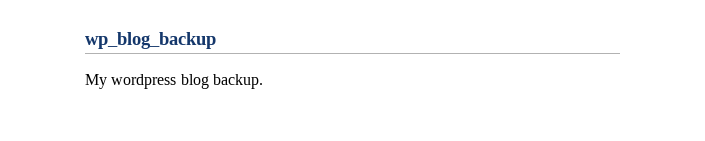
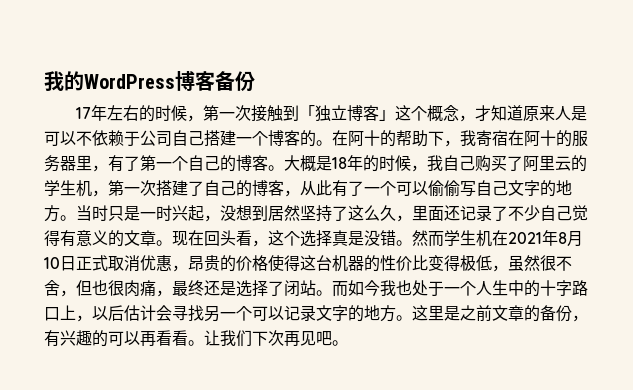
- wp_blog_backup
- My wordpress blog backup.
+ 我的WordPress博客备份
+ 17年左右的时候，第一次接触到「独立博客」这个概念，才知道原来人是可以不依赖于公司自己搭建一个博客的。在阿十的帮助下，我寄宿在阿十的服务器里，有了第一个自己的博客。大概是18年的时候，我自己购买了阿里云的学生机，第一次搭建了自己的博客，从此有了一个可以偷偷写自己文字的地方。当时只是一时兴起，没想到居然坚持了这么久，里面还记录了不少自己觉得有意义的文章。现在回头看，这个选择真是没错。然而学生机在2021年8月10日正式取消优惠，昂贵的价格使得这台机器的性价比变得极低，虽然很不舍，但也很肉痛，最终还是选择了闭站。而如今我也处于一个人生中的十字路口上，以后估计会寻找另一个可以记录文字的地方。这里是之前文章的备份，有兴趣的可以再看看。让我们下次再见吧。

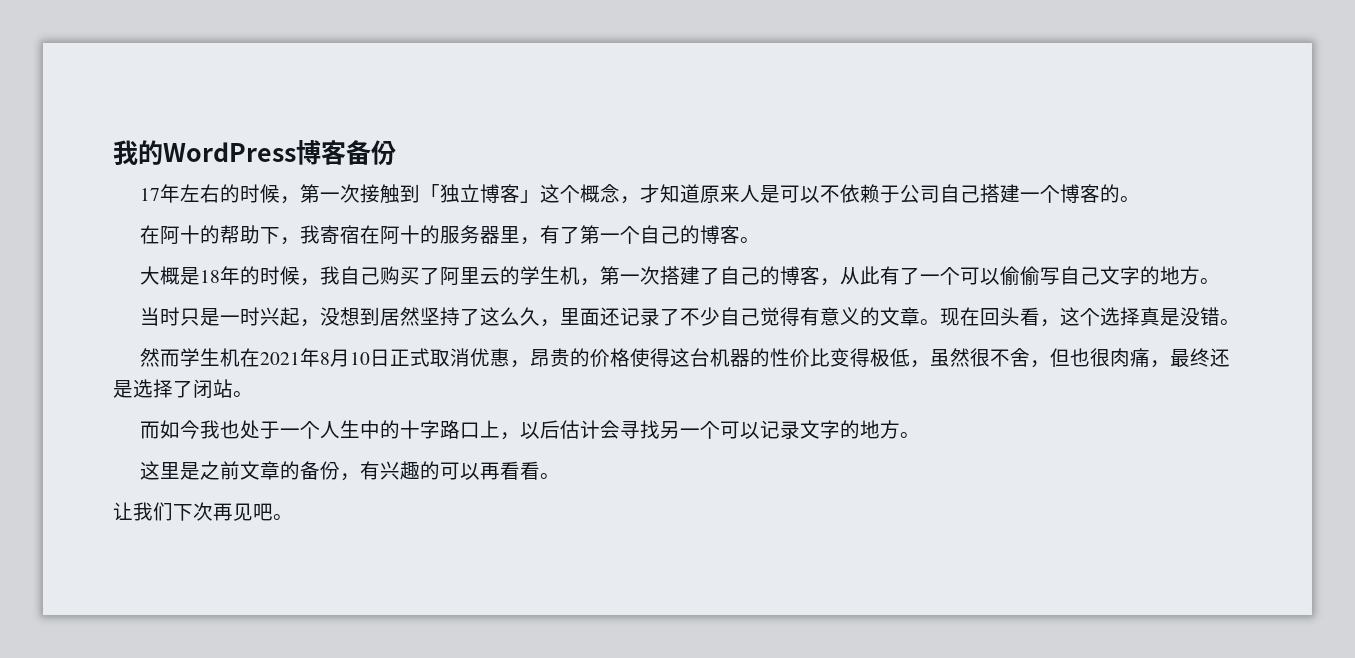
- 17年左右的时候，第一次接触到「独立博客」这个概念，才知道原来人是可以不依赖于公司自己搭建一个博客的。在阿十的帮助下，我寄宿在阿十的服务器里，有了第一个自己的博客。大概是18年的时候，我自己购买了阿里云的学生机，第一次搭建了自己的博客，从此有了一个可以偷偷写自己文字的地方。当时只是一时兴起，没想到居然坚持了这么久，里面还记录了不少自己觉得有意义的文章。
+ 17年左右的时候，第一次接触到「独立博客」这个概念，才知道原来人是可以不依赖于公司自己搭建一个博客的。
+ 在阿十的帮助下，我寄宿在阿十的服务器里，有了第一个自己的博客。
+ 大概是18年的时候，我自己购买了阿里云的学生机，第一次搭建了自己的博客，从此有了一个可以偷偷写自己文字的地方。
+ 当时只是一时兴起，没想到居然坚持了这么久，里面还记录了不少自己觉得有意义的文章。
- 现在回头看，这个选择真是没错。然而学生机在2021年8月10日正式取消优惠，昂贵的价格使得这台机器的性价比变得极低，虽然很不舍，但也很肉痛，最终还是选择了闭站。而如今我也处于一个人生中的十字路口上，以后估计会寻找另一个可以记录文字的地方。这里是之前文章的备份，有兴趣的可以再看看。让我们下次再见吧。
+ 现在回头看，这个选择真是没错。
+ 然而学生机在2021年8月10日正式取消优惠，昂贵的价格使得这台机器的性价比变得极低，虽然很不舍，但也很肉痛，最终还是选择了闭站。
+ 而如今我也处于一个人生中的十字路口上，以后估计会寻找另一个可以记录文字的地方。
+ 这里是之前文章的备份，有兴趣的可以再看看。
+ 让我们下次再见吧。

